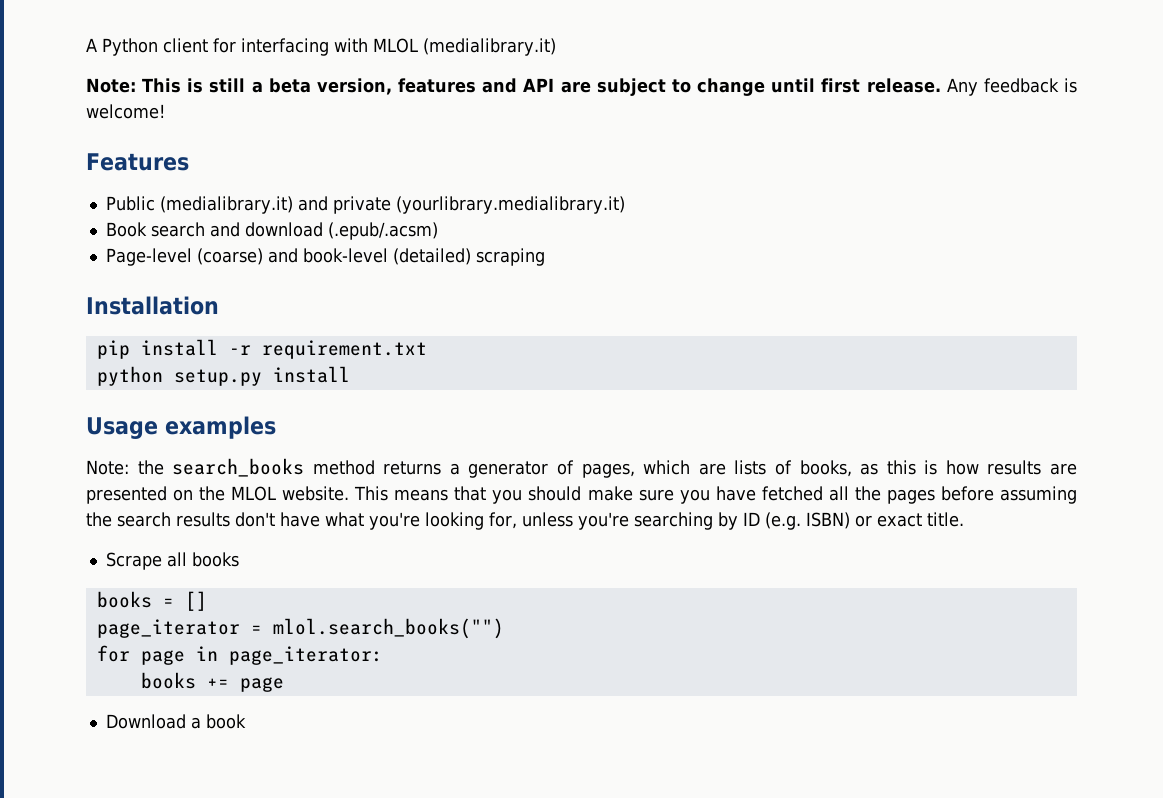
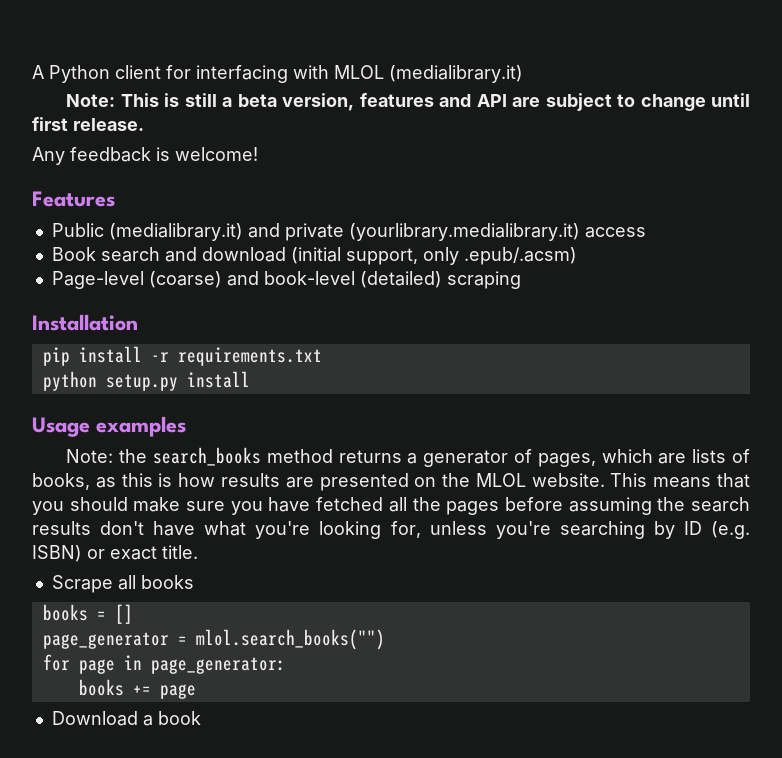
- Note: This is still a beta version, features and API are subject to change until first release. Any feedback is welcome!
+ Note: This is still a beta version, features and API are subject to change until first release.
+ Any feedback is welcome!
- Public (medialibrary.it) and private (yourlibrary.medialibrary.it)
+ Public (medialibrary.it) and private (yourlibrary.medialibrary.it) access
- Book search and download (.epub/.acsm)
+ Book search and download (initial support, only .epub/.acsm)
- pip install -r requirement.txt
+ pip install -r requirements.txt
- page_iterator = mlol.search_books("")
+ page_generator = mlol.search_books("")
- for page in page_iterator:
+ for page in page_generator:

